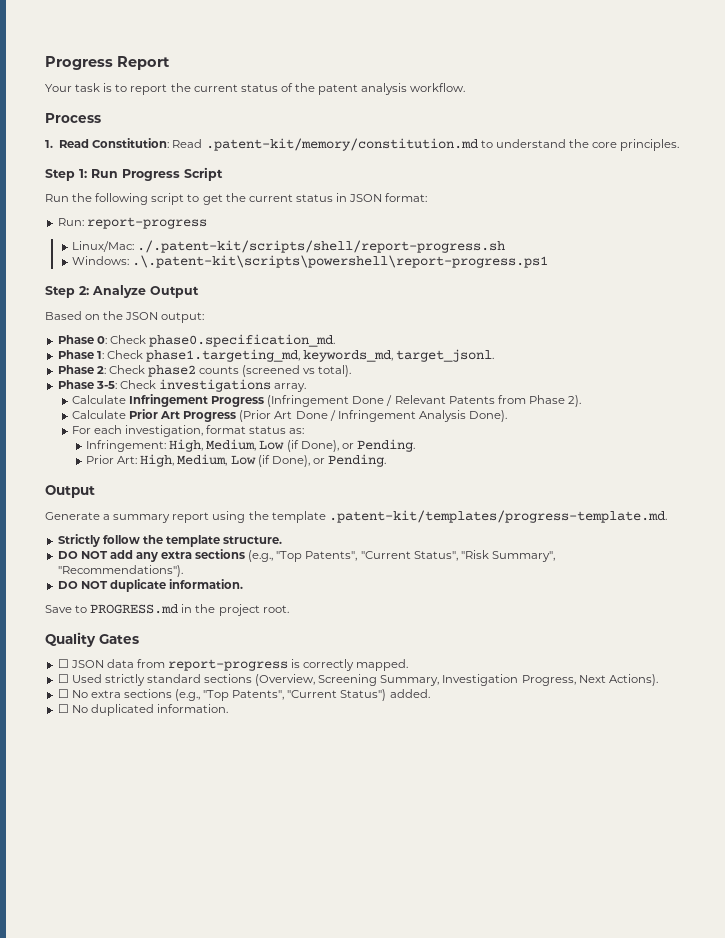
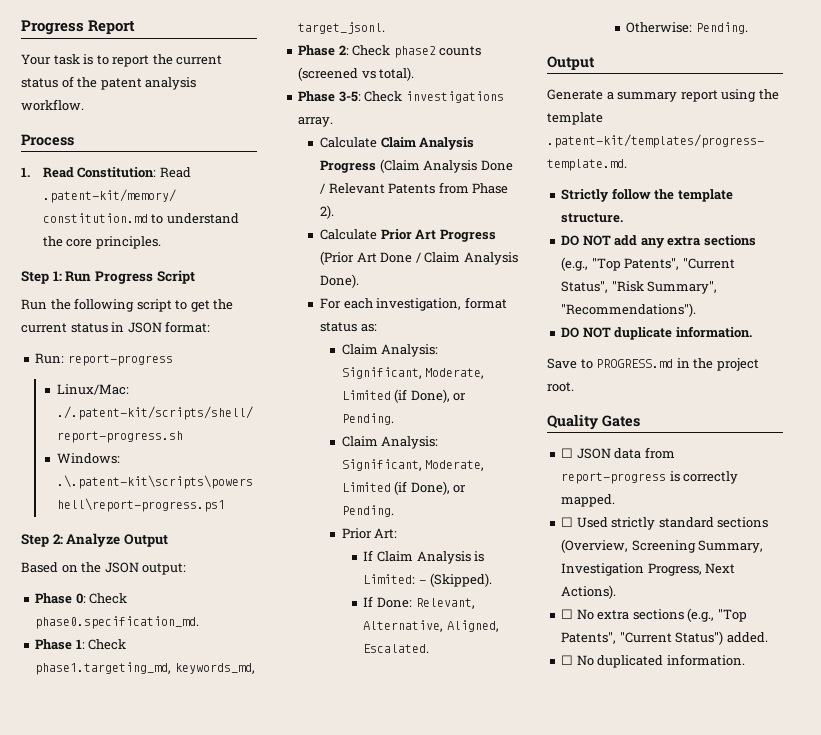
- Calculate Infringement Progress (Infringement Done / Relevant Patents from Phase 2).
+ Calculate Claim Analysis Progress (Claim Analysis Done / Relevant Patents from Phase 2).
- Calculate Prior Art Progress (Prior Art Done / Infringement Analysis Done).
+ Calculate Prior Art Progress (Prior Art Done / Claim Analysis Done).
  For each investigation, format status as:
- Infringement: High, Medium, Low (if Done), or Pending.
+ Claim Analysis: Significant, Moderate, Limited (if Done), or Pending.
+ Claim Analysis: Significant, Moderate, Limited (if Done), or Pending.
- Prior Art: High, Medium, Low (if Done), or Pending.
+ Prior Art:
+ If Claim Analysis is Limited: - (Skipped).
+ If Done: Relevant, Alternative, Aligned, Escalated.
+ Otherwise: Pending.

